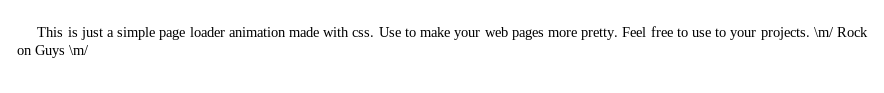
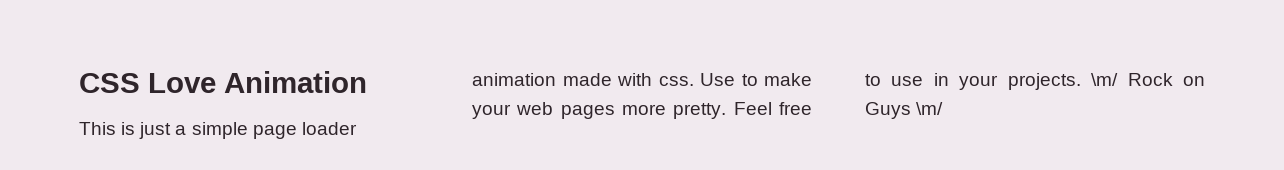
+ CSS Love Animation
- Feel free to use to your projects.
+ Feel free to use in your projects.

